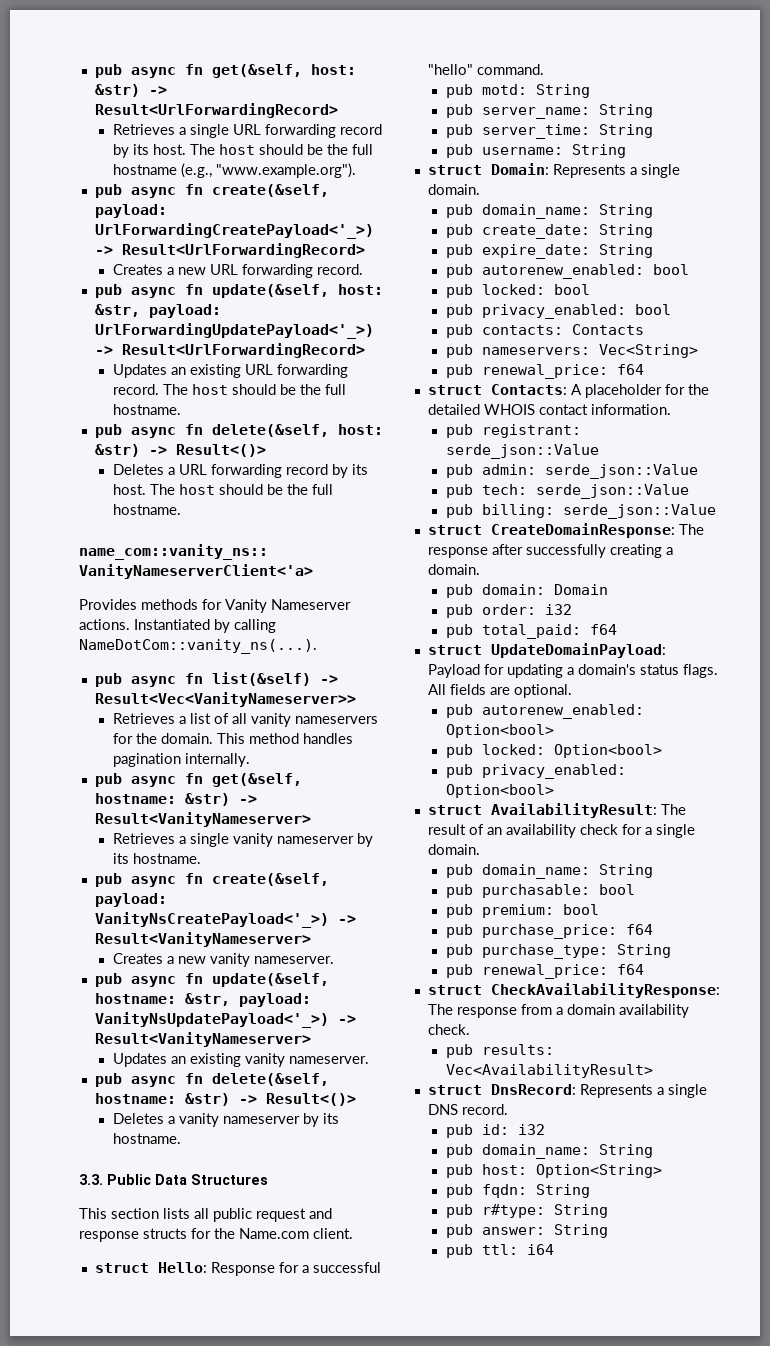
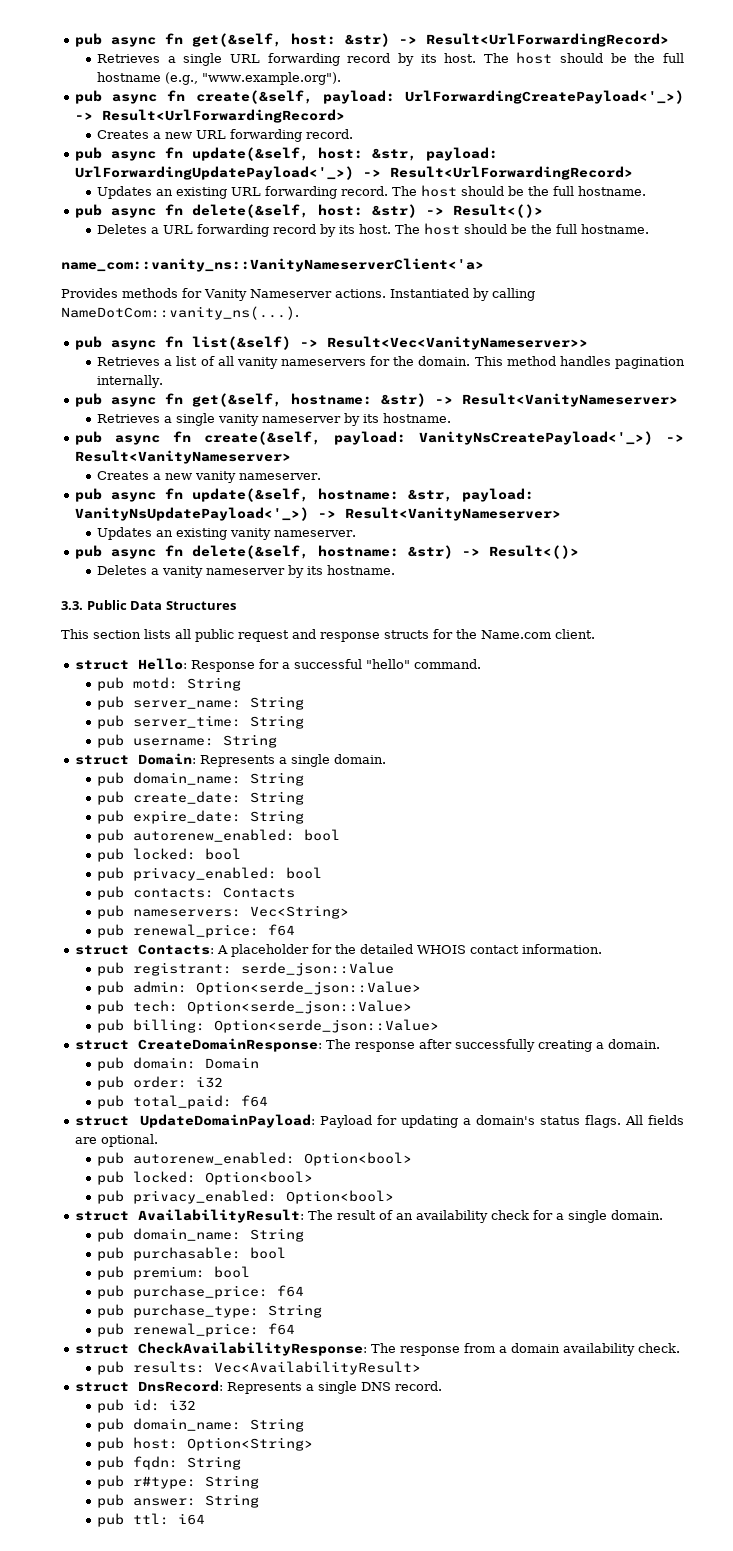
- pub admin: serde_json::Value
+ pub admin: Option<serde_json::Value>
- pub tech: serde_json::Value
+ pub tech: Option<serde_json::Value>
- pub billing: serde_json::Value
+ pub billing: Option<serde_json::Value>

